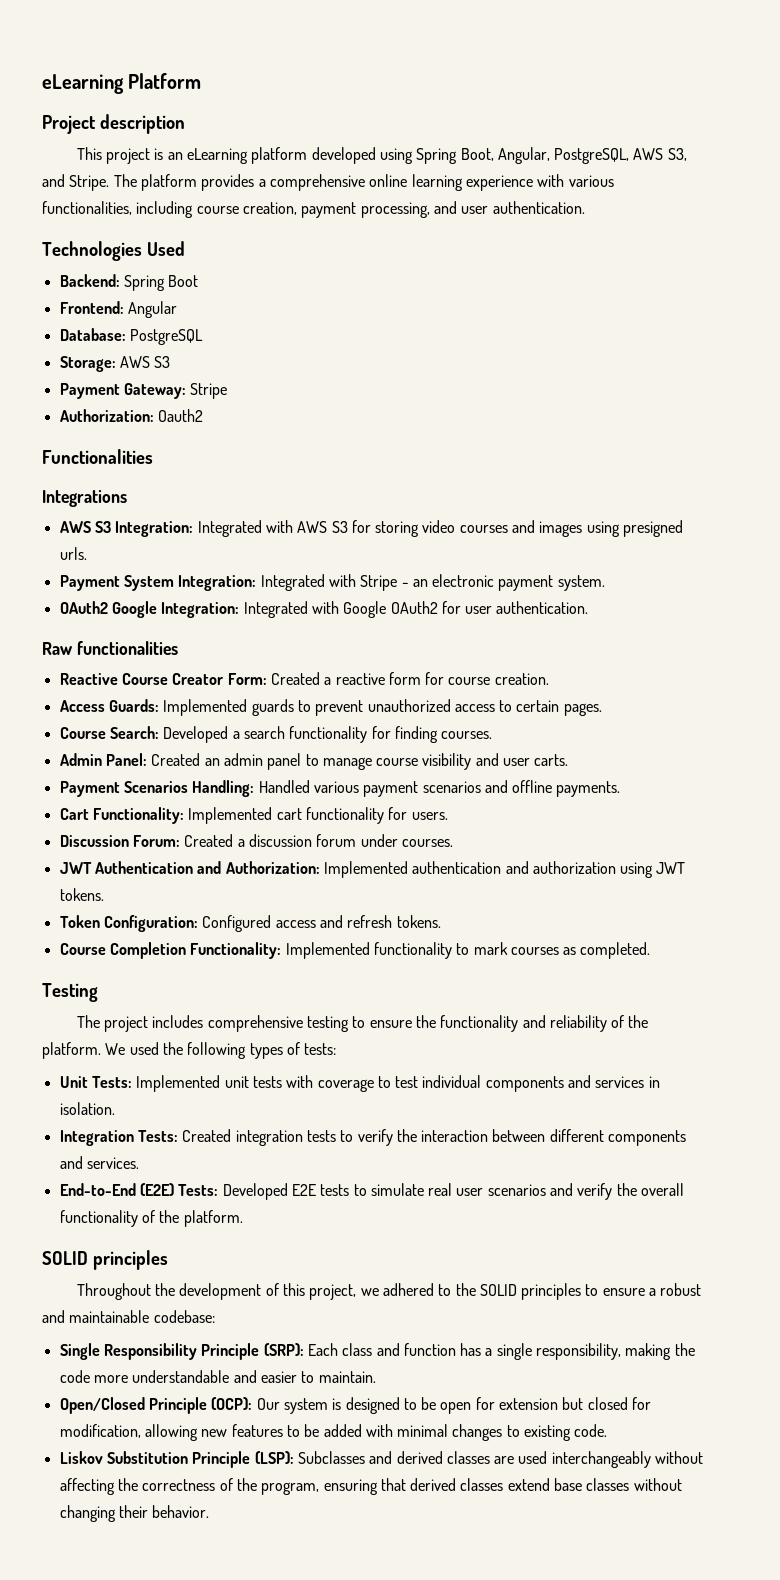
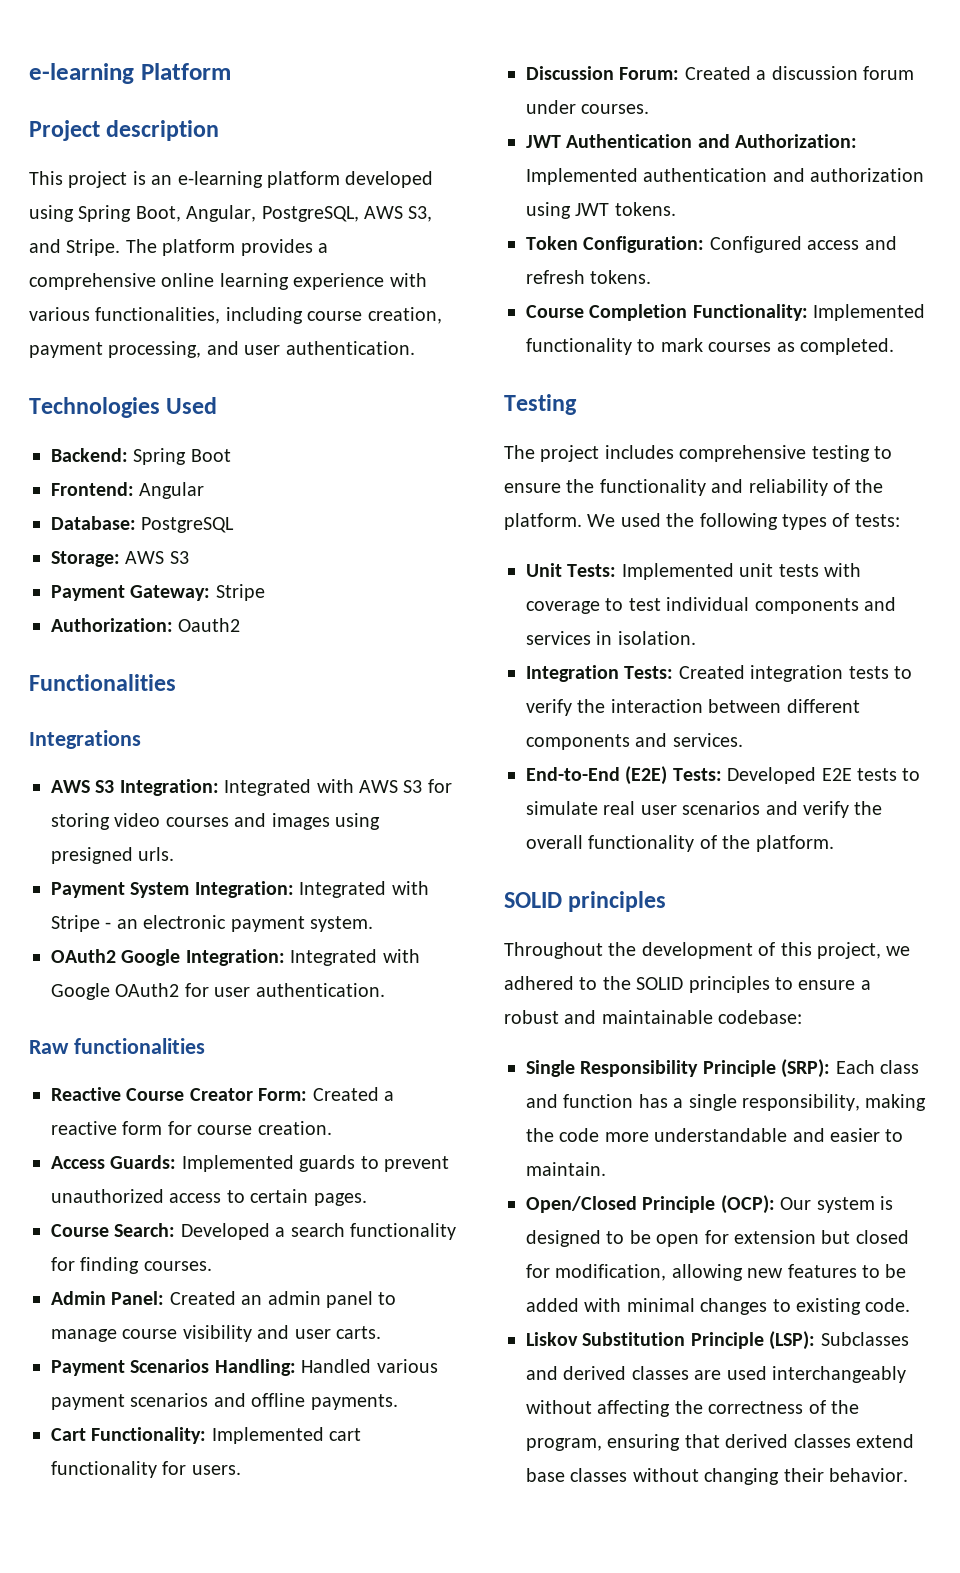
- eLearning Platform
+ e-learning Platform
- This project is an eLearning platform developed using Spring Boot, Angular, PostgreSQL, AWS S3, and Stripe.
+ This project is an e-learning platform developed using Spring Boot, Angular, PostgreSQL, AWS S3, and Stripe.

